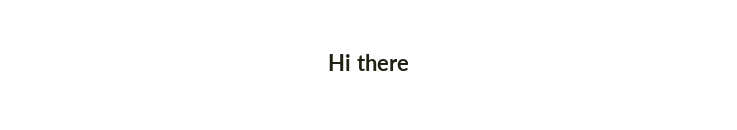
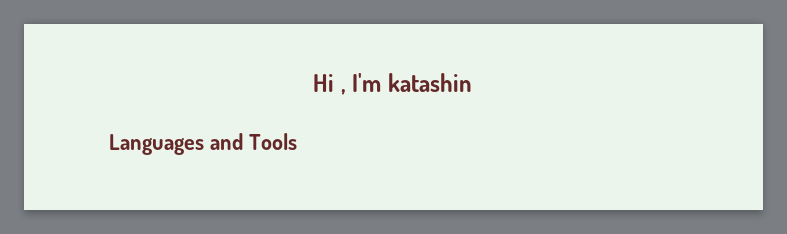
- Hi there
+ Hi , I'm katashin
+ Languages and Tools

